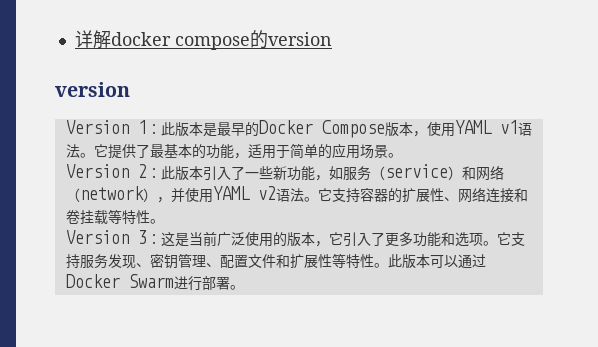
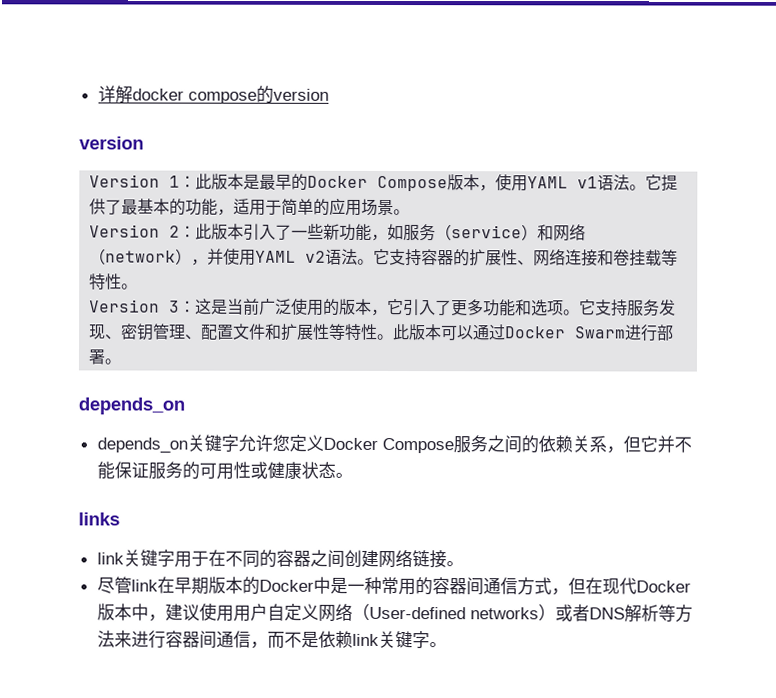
  此版本可以通过Docker Swarm进行部署。
+ depends_on
+ depends_on关键字允许您定义Docker Compose服务之间的依赖关系，但它并不能保证服务的可用性或健康状态。
+ links
+ link关键字用于在不同的容器之间创建网络链接。
+ 尽管link在早期版本的Docker中是一种常用的容器间通信方式，但在现代Docker版本中，建议使用用户自定义网络（User-defined networks）或者DNS解析等方法来进行容器间通信，而不是依赖link关键字。

